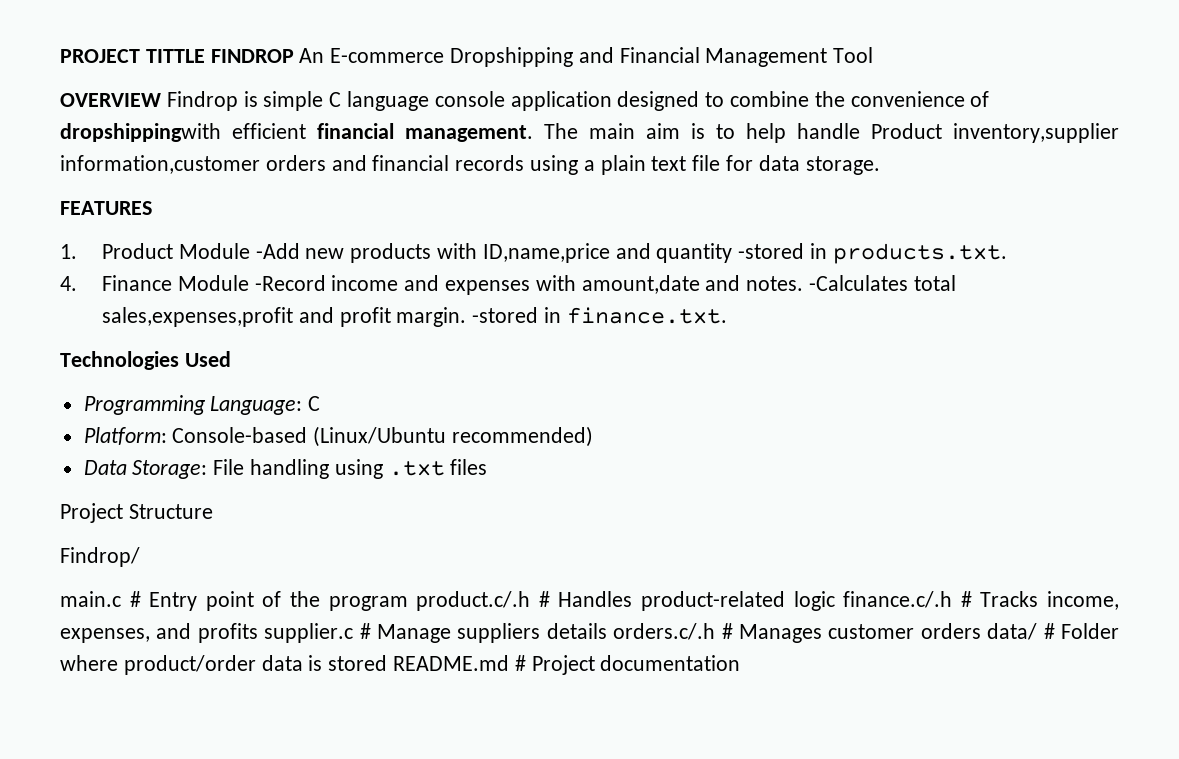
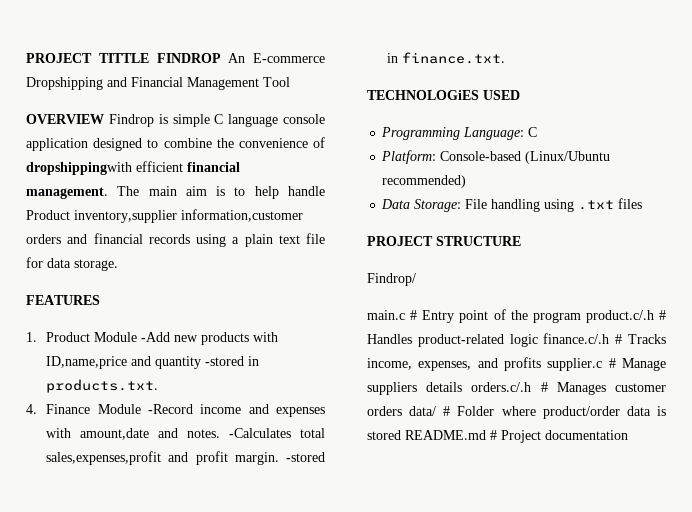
- Technologies Used
+ TECHNOLOGiES USED
- Project Structure
+ PROJECT STRUCTURE

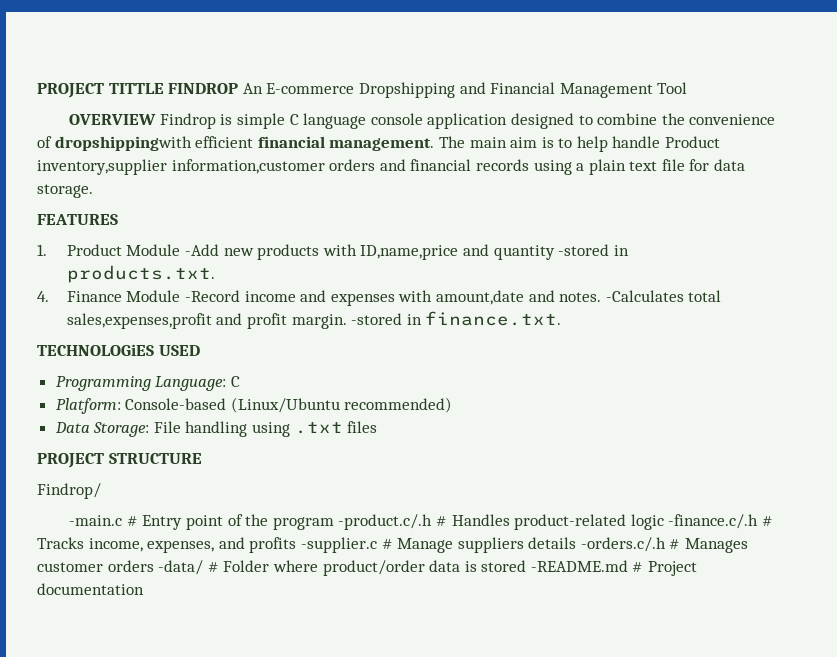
- main.c # Entry point of the program product.c/.h # Handles product-related logic finance.c/.h # Tracks income, expenses, and profits supplier.c # Manage suppliers details orders.c/.h # Manages customer orders data/ # Folder where product/order data is stored README.md # Project documentation
+ -main.c # Entry point of the program -product.c/.h # Handles product-related logic -finance.c/.h # Tracks income, expenses, and profits -supplier.c # Manage suppliers details -orders.c/.h # Manages customer orders -data/ # Folder where product/order data is stored -README.md # Project documentation

